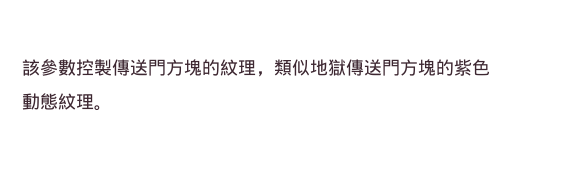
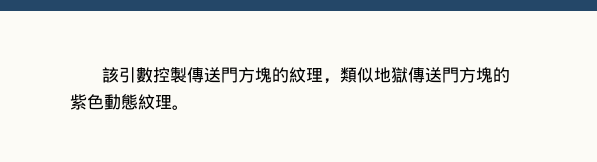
- 該參數控製傳送門方塊的紋理，類似地獄傳送門方塊的紫色動態紋理。
+ 該引數控製傳送門方塊的紋理，類似地獄傳送門方塊的紫色動態紋理。

